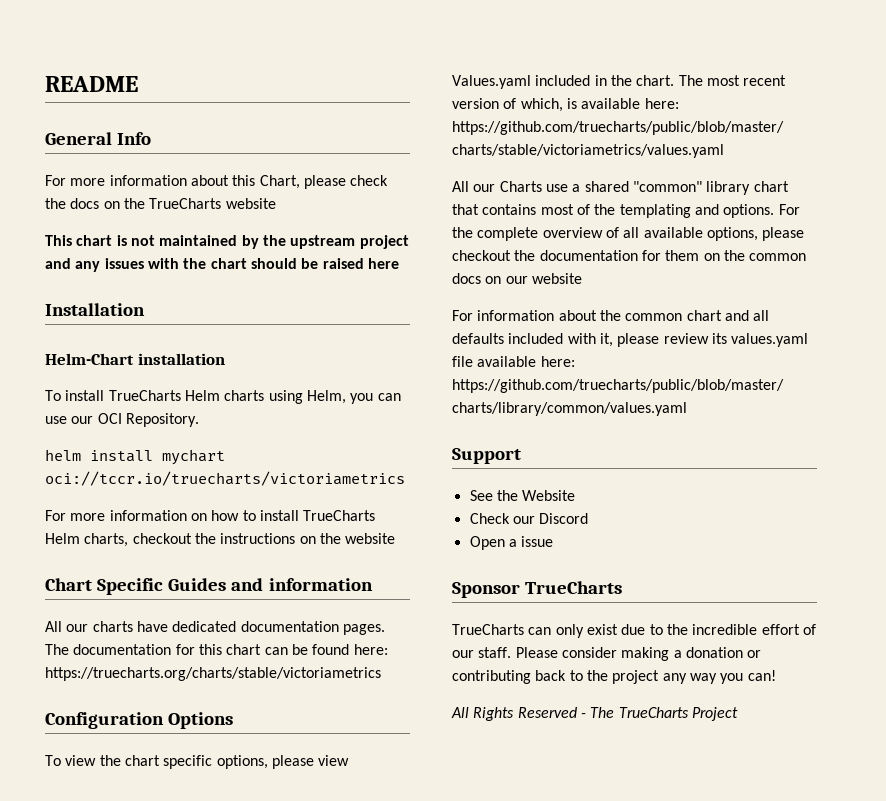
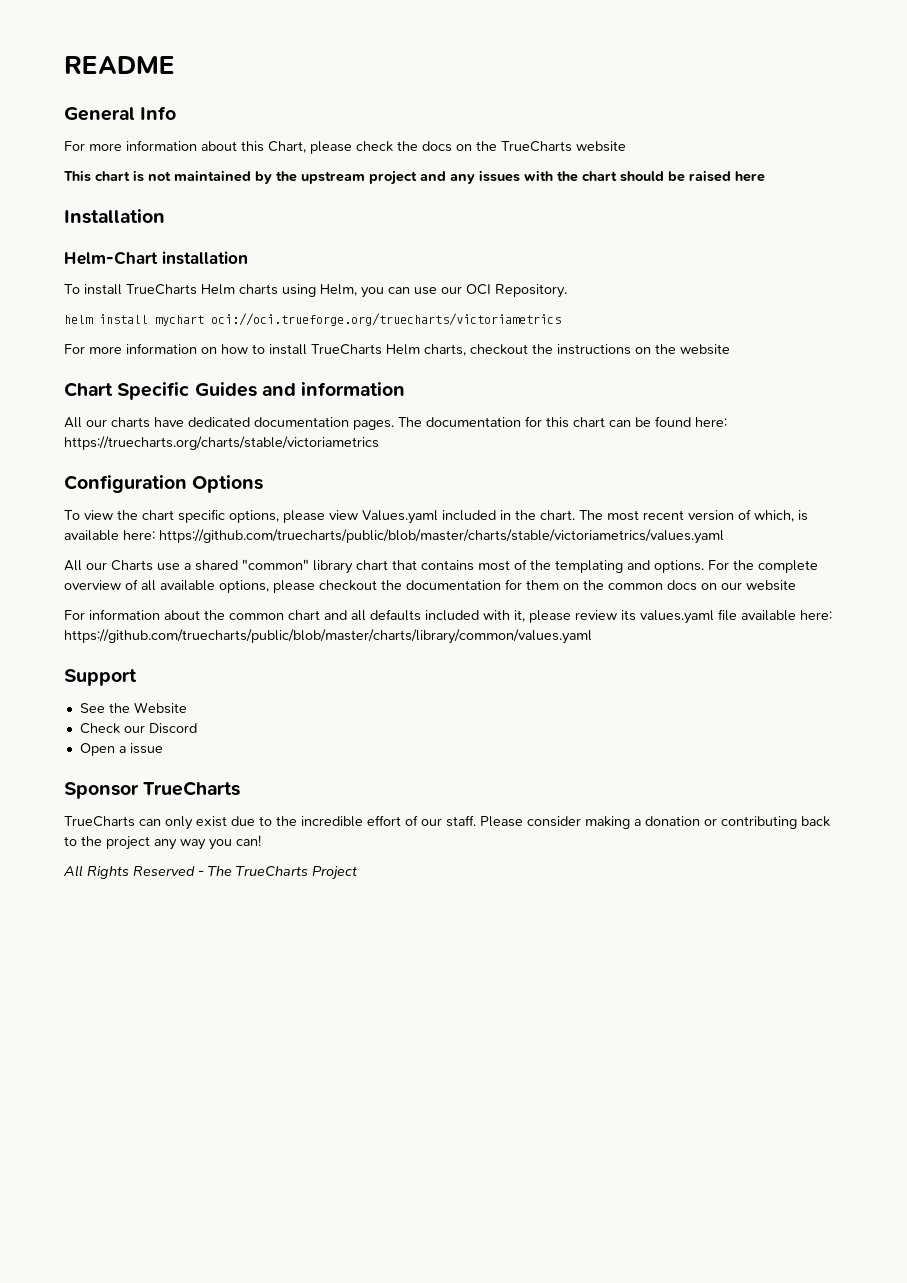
- helm install mychart oci://tccr.io/truecharts/victoriametrics
+ helm install mychart oci://oci.trueforge.org/truecharts/victoriametrics

